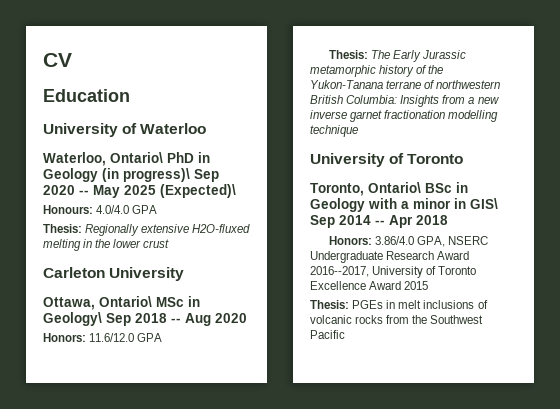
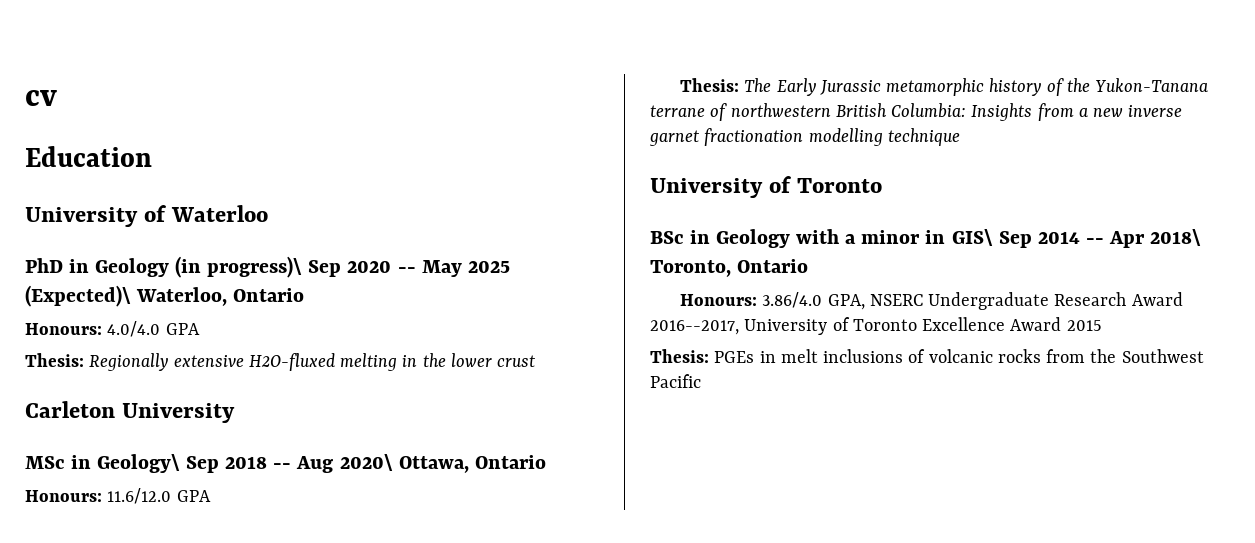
- CV
+ cv
- Waterloo, Ontario\ PhD in Geology (in progress)\ Sep 2020 -- May 2025 (Expected)\
+ PhD in Geology (in progress)\ Sep 2020 -- May 2025 (Expected)\ Waterloo, Ontario
- Ottawa, Ontario\ MSc in Geology\ Sep 2018 -- Aug 2020
- Honors: 11.6/12.0 GPA
+ MSc in Geology\ Sep 2018 -- Aug 2020\ Ottawa, Ontario
+ Honours: 11.6/12.0 GPA
- Toronto, Ontario\ BSc in Geology with a minor in GIS\ Sep 2014 -- Apr 2018
- Honors: 3.86/4.0 GPA, NSERC Undergraduate Research Award 2016--2017, University of Toronto Excellence Award 2015
+ BSc in Geology with a minor in GIS\ Sep 2014 -- Apr 2018\ Toronto, Ontario
+ Honours: 3.86/4.0 GPA, NSERC Undergraduate Research Award 2016--2017, University of Toronto Excellence Award 2015

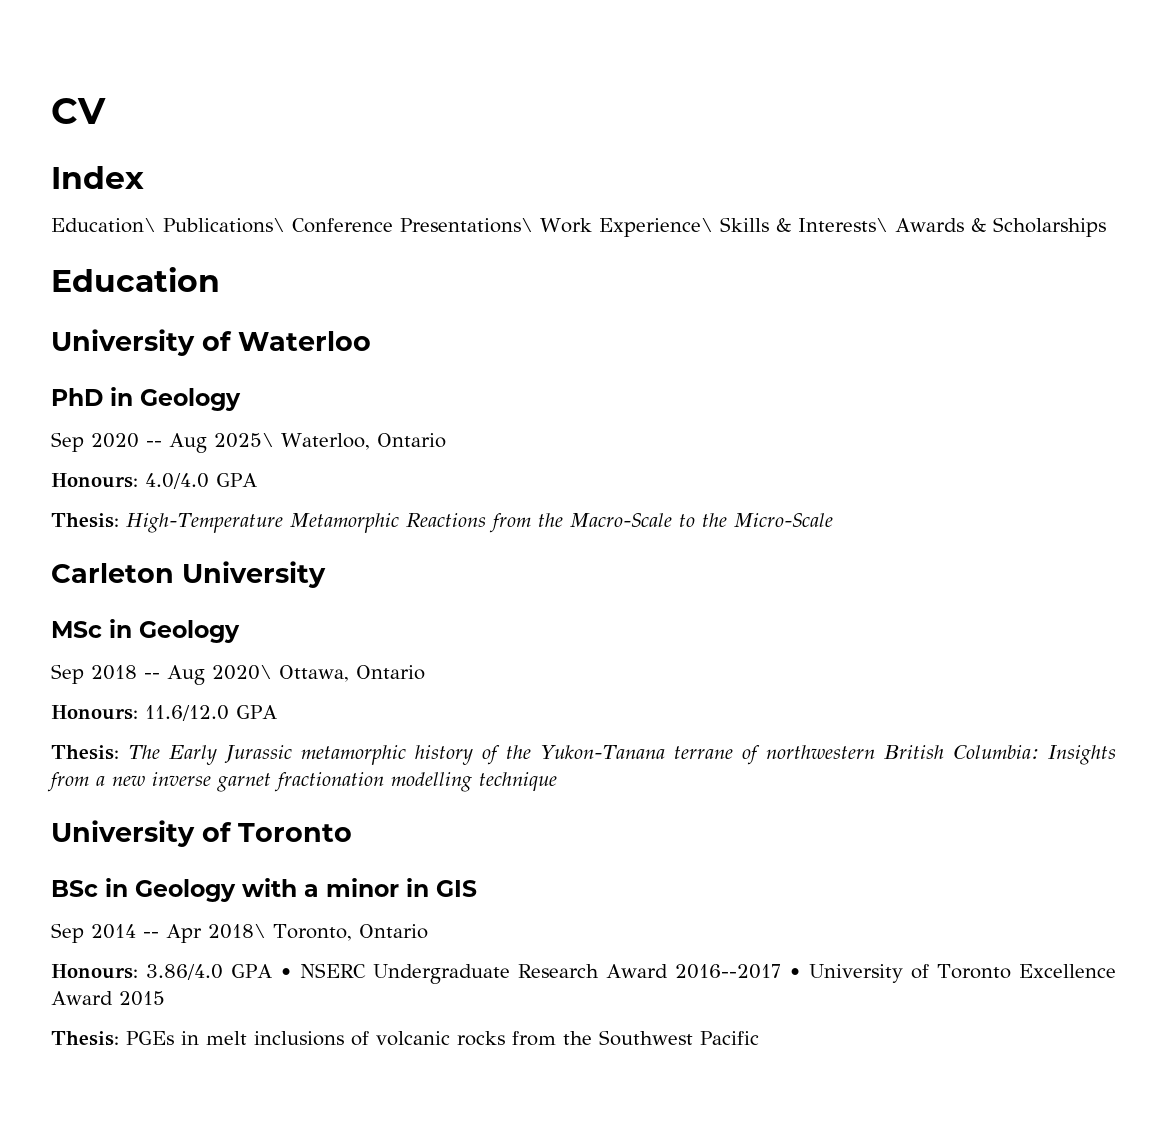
- cv
+ CV
+ Index
+ Education\ Publications\ Conference Presentations\ Work Experience\ Skills & Interests\ Awards & Scholarships
- PhD in Geology (in progress)\ Sep 2020 -- May 2025 (Expected)\ Waterloo, Ontario
+ PhD in Geology
+ Sep 2020 -- Aug 2025\ Waterloo, Ontario
- Thesis: Regionally extensive H2O-fluxed melting in the lower crust
+ Thesis: High-Temperature Metamorphic Reactions from the Macro-Scale to the Micro-Scale
- MSc in Geology\ Sep 2018 -- Aug 2020\ Ottawa, Ontario
+ MSc in Geology
+ Sep 2018 -- Aug 2020\ Ottawa, Ontario
- BSc in Geology with a minor in GIS\ Sep 2014 -- Apr 2018\ Toronto, Ontario
+ BSc in Geology with a minor in GIS
+ Sep 2014 -- Apr 2018\ Toronto, Ontario
- Honours: 3.86/4.0 GPA, NSERC Undergraduate Research Award 2016--2017, University of Toronto Excellence Award 2015
+ Honours: 3.86/4.0 GPA • NSERC Undergraduate Research Award 2016--2017 • University of Toronto Excellence Award 2015

